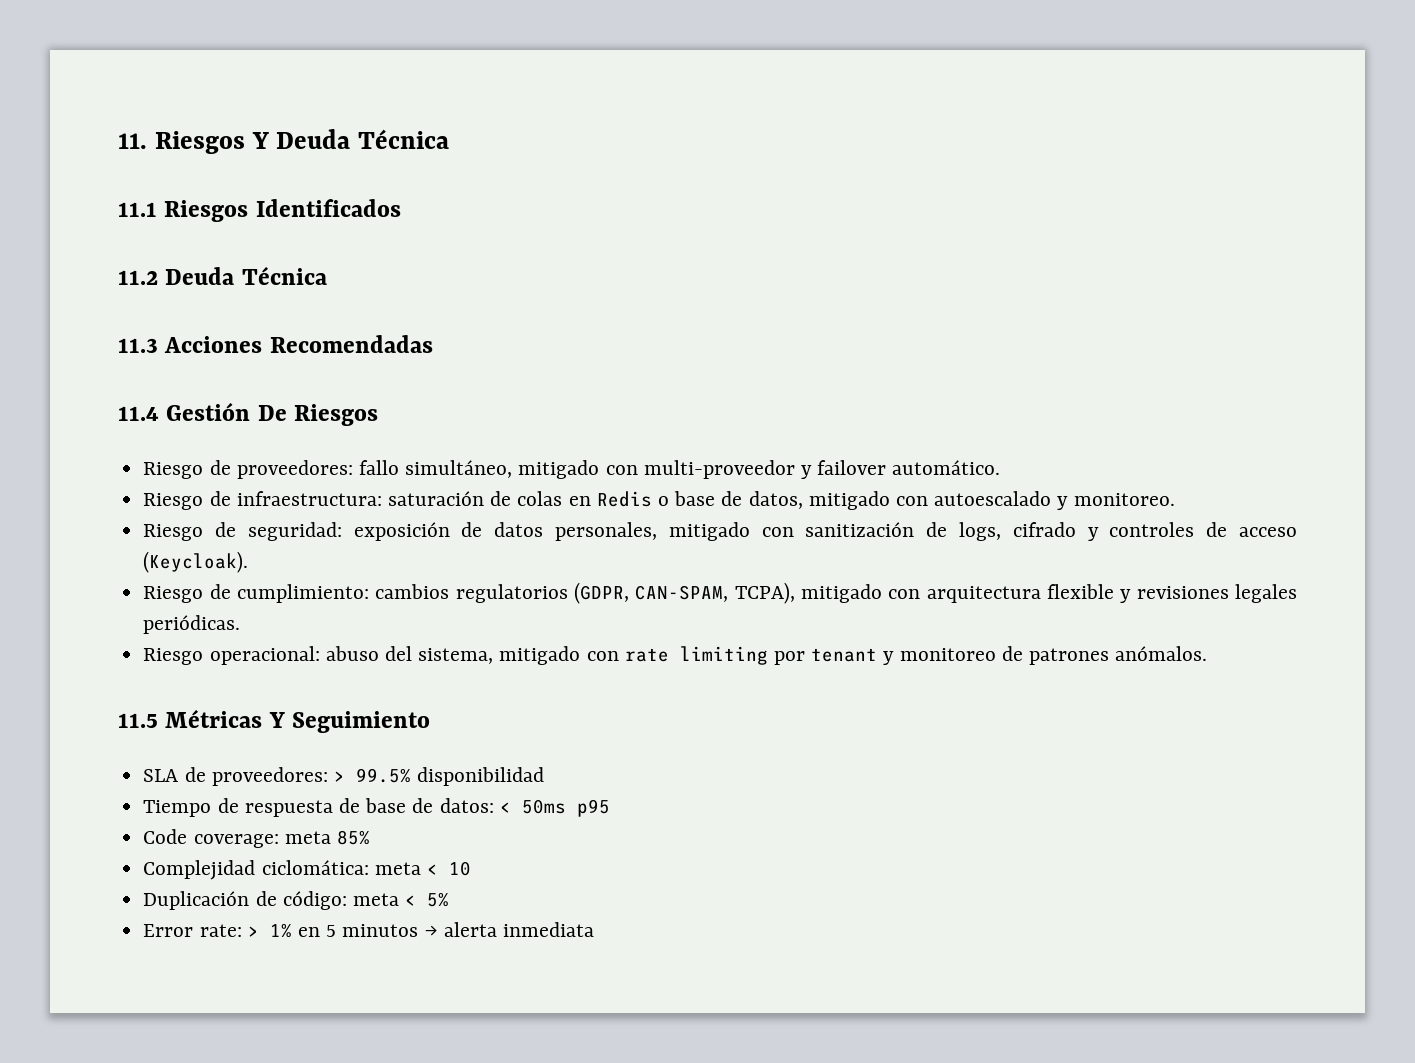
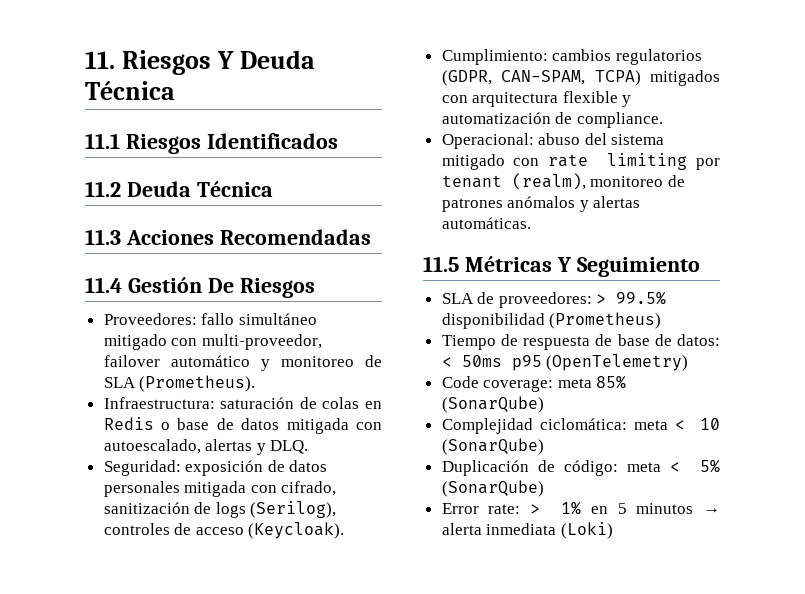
- Riesgo de proveedores: fallo simultáneo, mitigado con multi-proveedor y failover automático.
- Riesgo de infraestructura: saturación de colas en Redis o base de datos, mitigado con autoescalado y monitoreo.
- Riesgo de seguridad: exposición de datos personales, mitigado con sanitización de logs, cifrado y controles de acceso (Keycloak).
+ Proveedores: fallo simultáneo mitigado con multi-proveedor, failover automático y monitoreo de SLA (Prometheus).
+ Infraestructura: saturación de colas en Redis o base de datos mitigada con autoescalado, alertas y DLQ.
+ Seguridad: exposición de datos personales mitigada con cifrado, sanitización de logs (Serilog), controles de acceso (Keycloak).
- Riesgo de cumplimiento: cambios regulatorios (GDPR, CAN-SPAM, TCPA), mitigado con arquitectura flexible y revisiones legales periódicas.
- Riesgo operacional: abuso del sistema, mitigado con rate limiting por tenant y monitoreo de patrones anómalos.
+ Cumplimiento: cambios regulatorios (GDPR, CAN-SPAM, TCPA) mitigados con arquitectura flexible y automatización de compliance.
+ Operacional: abuso del sistema mitigado con rate limiting por tenant (realm), monitoreo de patrones anómalos y alertas automáticas.
- SLA de proveedores: > 99.5% disponibilidad
+ SLA de proveedores: > 99.5% disponibilidad (Prometheus)
- Tiempo de respuesta de base de datos: < 50ms p95
+ Tiempo de respuesta de base de datos: < 50ms p95 (OpenTelemetry)
- Code coverage: meta 85%
+ Code coverage: meta 85% (SonarQube)
- Complejidad ciclomática: meta < 10
+ Complejidad ciclomática: meta < 10 (SonarQube)
- Duplicación de código: meta < 5%
+ Duplicación de código: meta < 5% (SonarQube)
- Error rate: > 1% en 5 minutos → alerta inmediata
+ Error rate: > 1% en 5 minutos → alerta inmediata (Loki)

